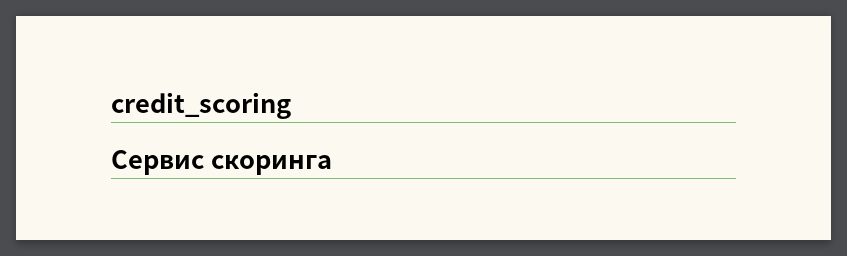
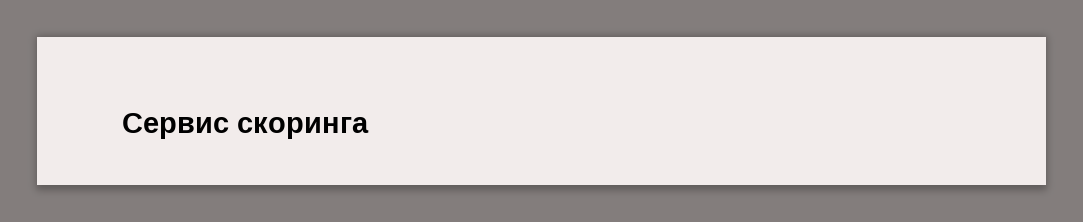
- credit_scoring

